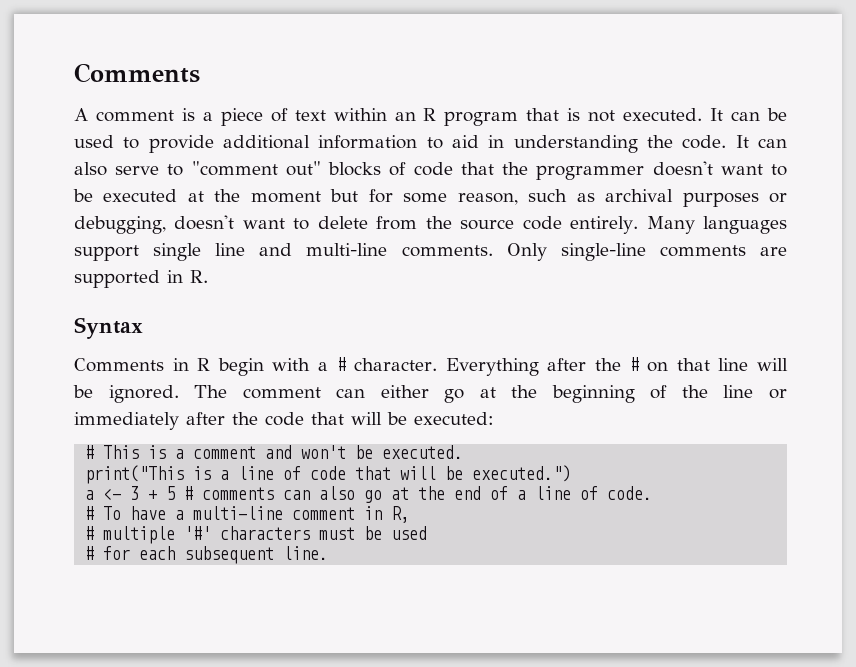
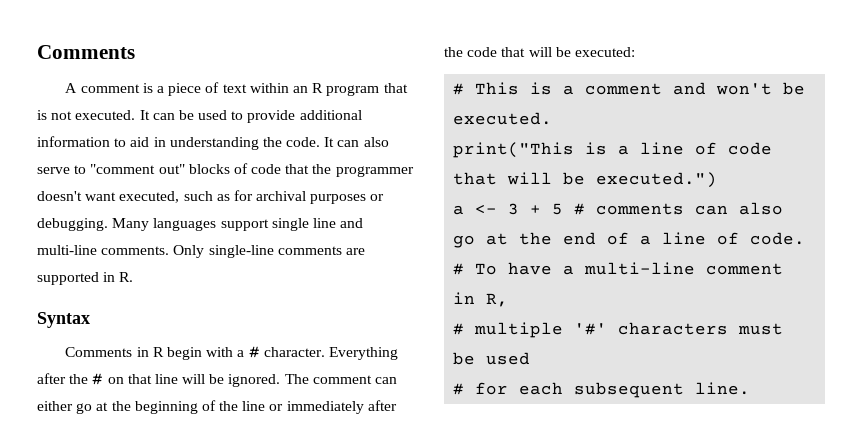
- It can also serve to "comment out" blocks of code that the programmer doesn't want to be executed at the moment but for some reason, such as archival purposes or debugging, doesn't want to delete from the source code entirely.
+ It can also serve to "comment out" blocks of code that the programmer doesn't want executed, such as for archival purposes or debugging.

